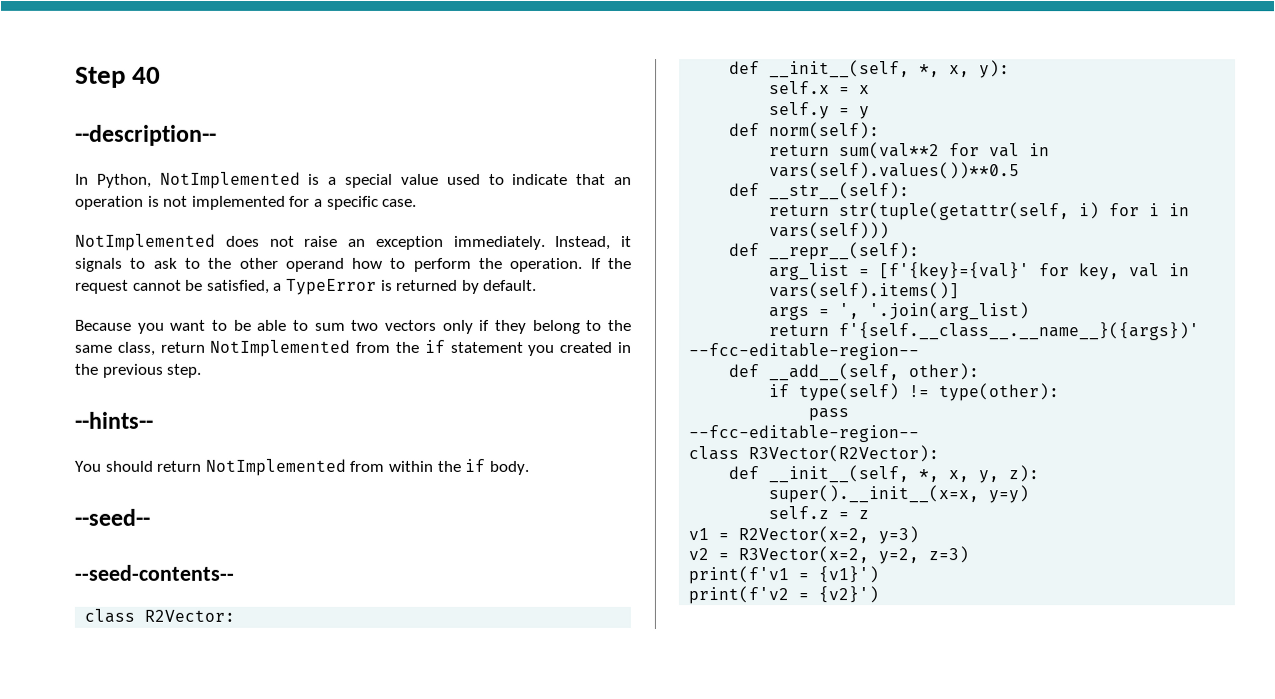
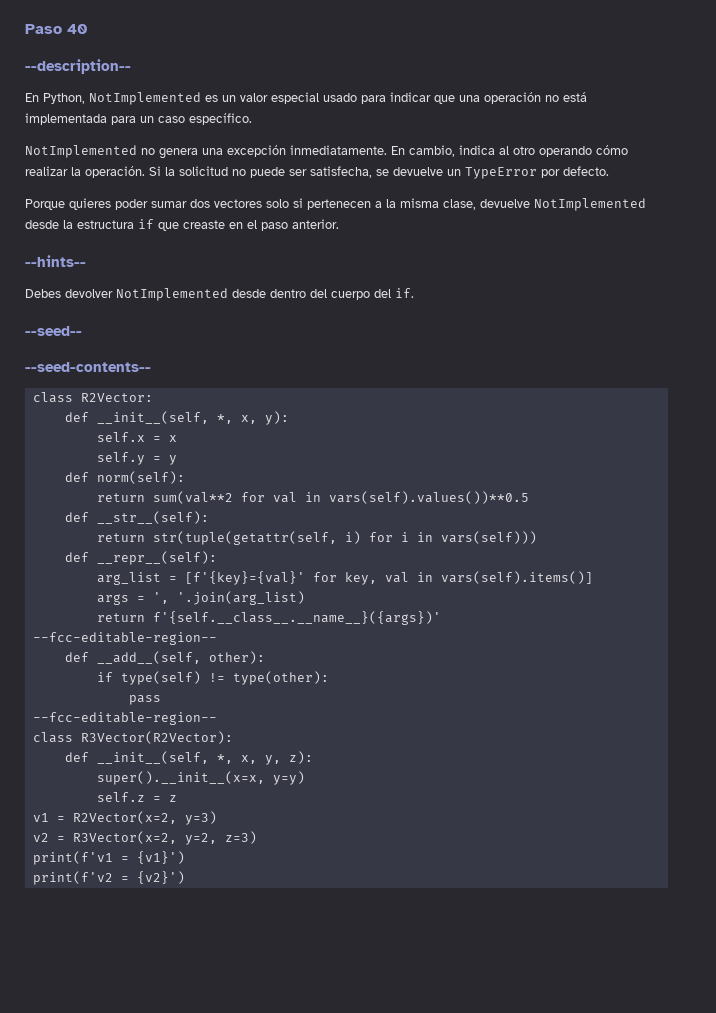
- Step 40
+ Paso 40
- In Python, NotImplemented is a special value used to indicate that an operation is not implemented for a specific case.
- NotImplemented does not raise an exception immediately. Instead, it signals to ask to the other operand how to perform the operation. If the request cannot be satisfied, a TypeError is returned by default.
- Because you want to be able to sum two vectors only if they belong to the same class, return NotImplemented from the if statement you created in the previous step.
+ En Python, NotImplemented es un valor especial usado para indicar que una operación no está implementada para un caso específico.
+ NotImplemented no genera una excepción inmediatamente. En cambio, indica al otro operando cómo realizar la operación. Si la solicitud no puede ser satisfecha, se devuelve un TypeError por defecto.
+ Porque quieres poder sumar dos vectores solo si pertenecen a la misma clase, devuelve NotImplemented desde la estructura if que creaste en el paso anterior.
  --hints--
- You should return NotImplemented from within the if body.
+ Debes devolver NotImplemented desde dentro del cuerpo del if.

